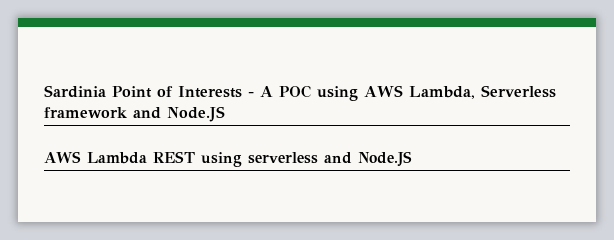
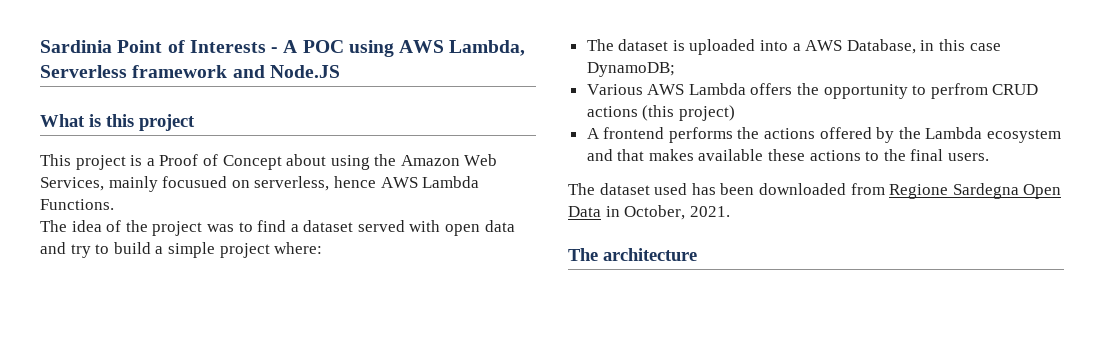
- AWS Lambda REST using serverless and Node.JS
+ What is this project
+ This project is a Proof of Concept about using the Amazon Web Services, mainly focusued on serverless, hence AWS Lambda Functions.
+ The idea of the project was to find a dataset served with open data and try to build a simple project where:
+ The dataset is uploaded into a AWS Database, in this case DynamoDB;
+ Various AWS Lambda offers the opportunity to perfrom CRUD actions (this project)
+ A frontend performs the actions offered by the Lambda ecosystem and that makes available these actions to the final users.
+ The dataset used has been downloaded from Regione Sardegna Open Data in October, 2021.
+ The architecture

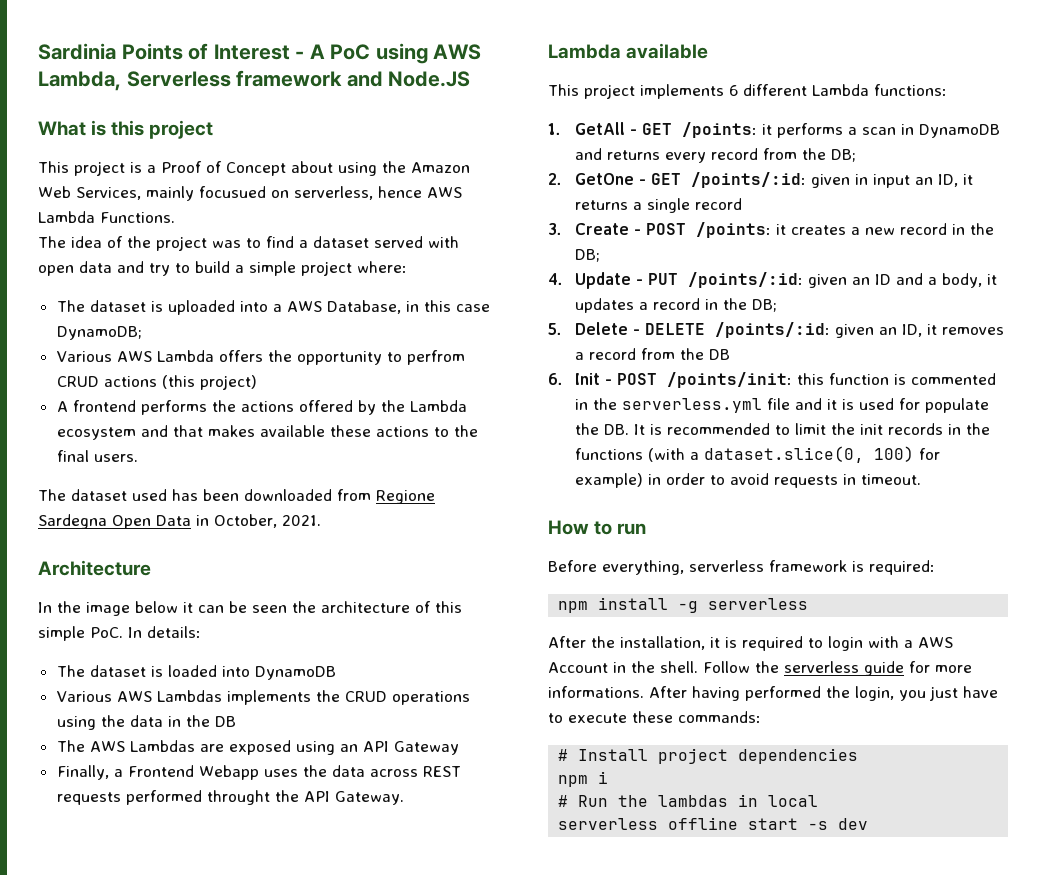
- Sardinia Point of Interests - A POC using AWS Lambda, Serverless framework and Node.JS
+ Sardinia Points of Interest - A PoC using AWS Lambda, Serverless framework and Node.JS
- The architecture
+ Architecture
+ In the image below it can be seen the architecture of this simple PoC. In details:
+ The dataset is loaded into DynamoDB
+ Various AWS Lambdas implements the CRUD operations using the data in the DB
+ The AWS Lambdas are exposed using an API Gateway
+ Finally, a Frontend Webapp uses the data across REST requests performed throught the API Gateway.
+ Lambda available
+ This project implements 6 different Lambda functions:
+ 1. GetAll - GET /points: it performs a scan in DynamoDB and returns every record from the DB;
+ 2. GetOne - GET /points/:id: given in input an ID, it returns a single record
+ 3. Create - POST /points: it creates a new record in the DB;
+ 4. Update - PUT /points/:id: given an ID and a body, it updates a record in the DB;
+ 5. Delete - DELETE /points/:id: given an ID, it removes a record from the DB
+ 6. Init - POST /points/init: this function is commented in the serverless.yml file and it is used for populate the DB. It is recommended to limit the init records in the functions (with a dataset.slice(0, 100) for example) in order to avoid requests in timeout.
+ How to run
+ Before everything, serverless framework is required:
+ npm install -g serverless
+ After the installation, it is required to login with a AWS Account in the shell. Follow the serverless guide for more informations. After having performed the login, you just have to execute these commands:
+ # Install project dependencies
+ npm i
+ # Run the lambdas in local
+ serverless offline start -s dev

